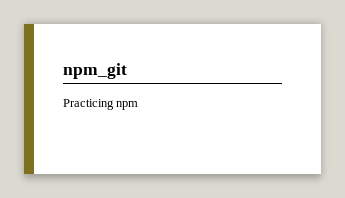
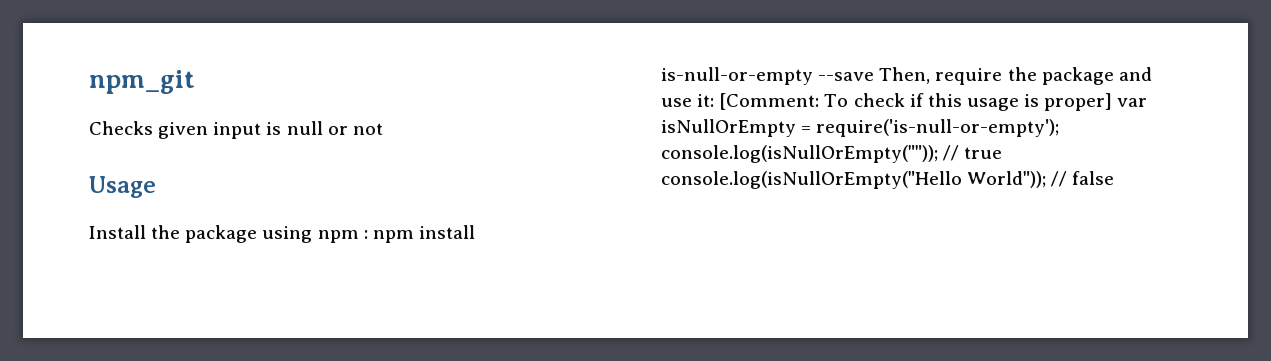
- Practicing npm
+ Checks given input is null or not
+ Usage
+ Install the package using npm : npm install is-null-or-empty --save Then, require the package and use it: [Comment: To check if this usage is proper] var isNullOrEmpty = require('is-null-or-empty'); console.log(isNullOrEmpty("")); // true console.log(isNullOrEmpty("Hello World")); // false

